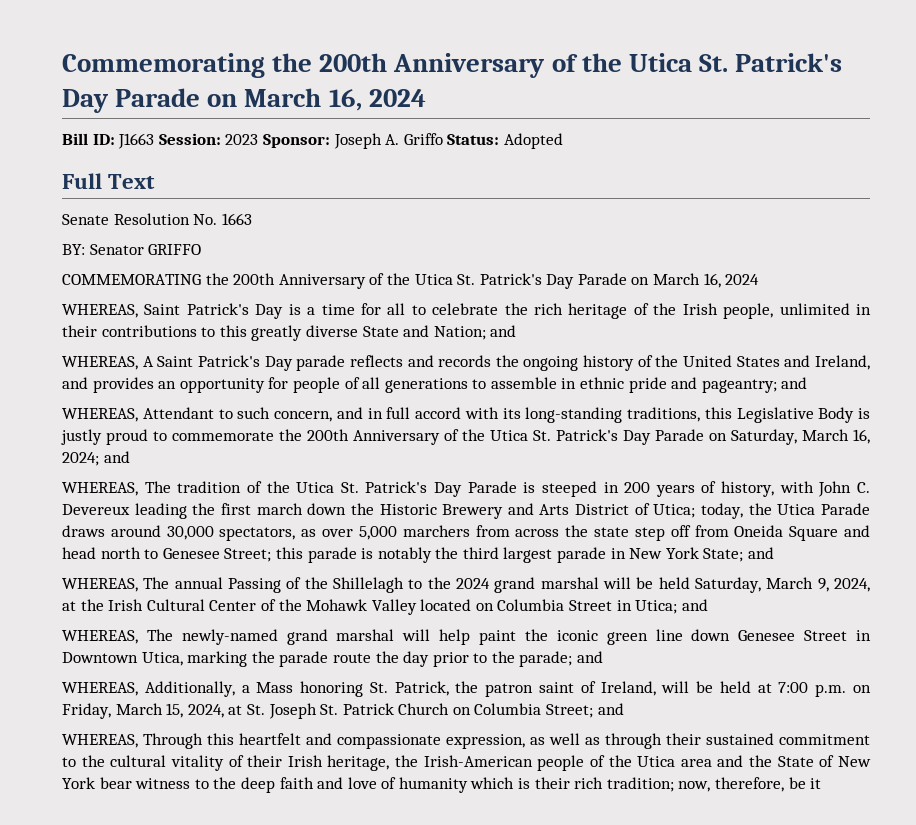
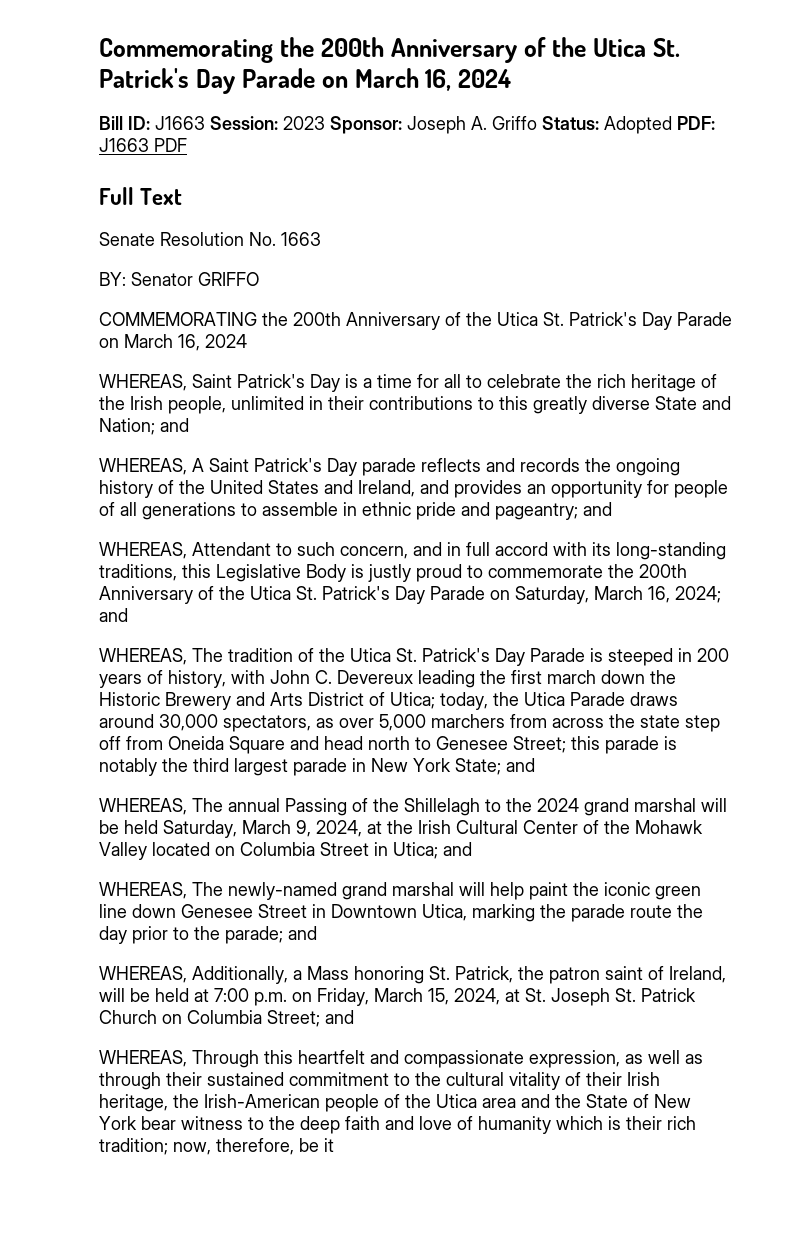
- Bill ID: J1663 Session: 2023 Sponsor: Joseph A. Griffo Status: Adopted
+ Bill ID: J1663 Session: 2023 Sponsor: Joseph A. Griffo Status: Adopted PDF: J1663 PDF

